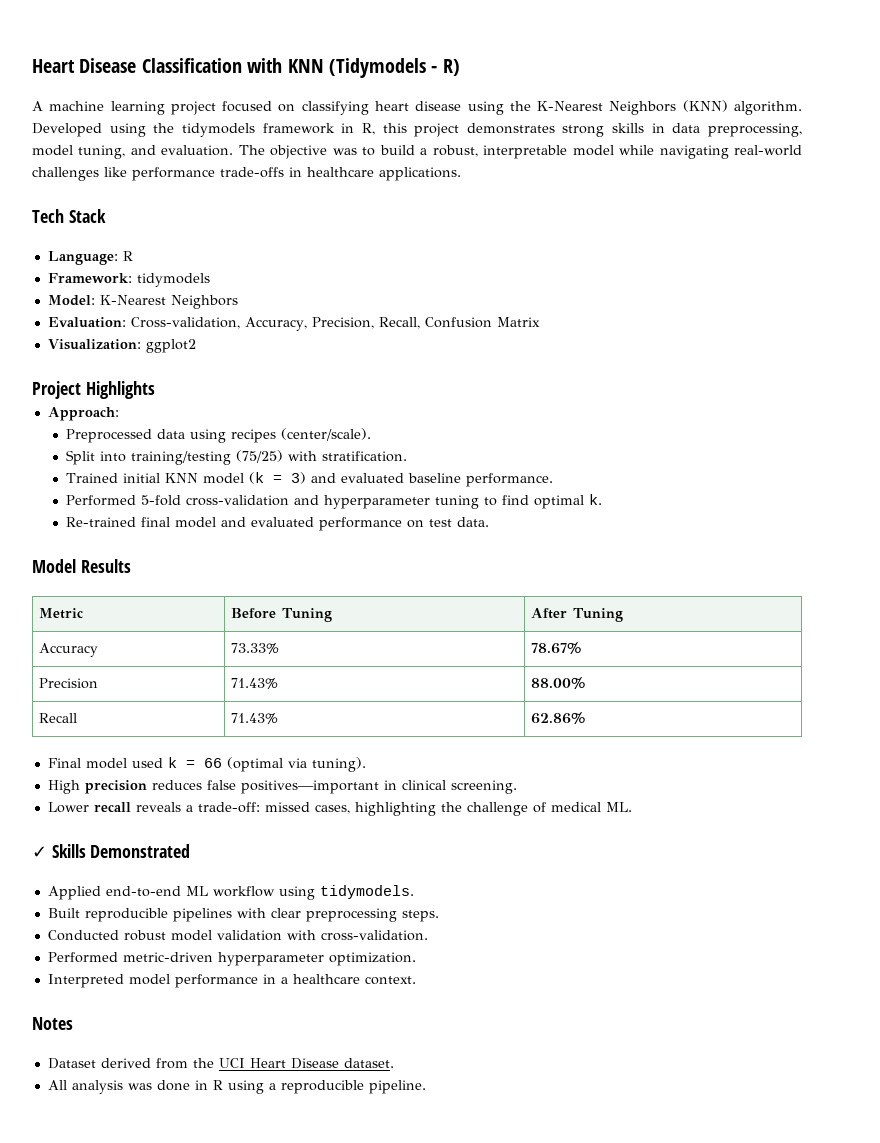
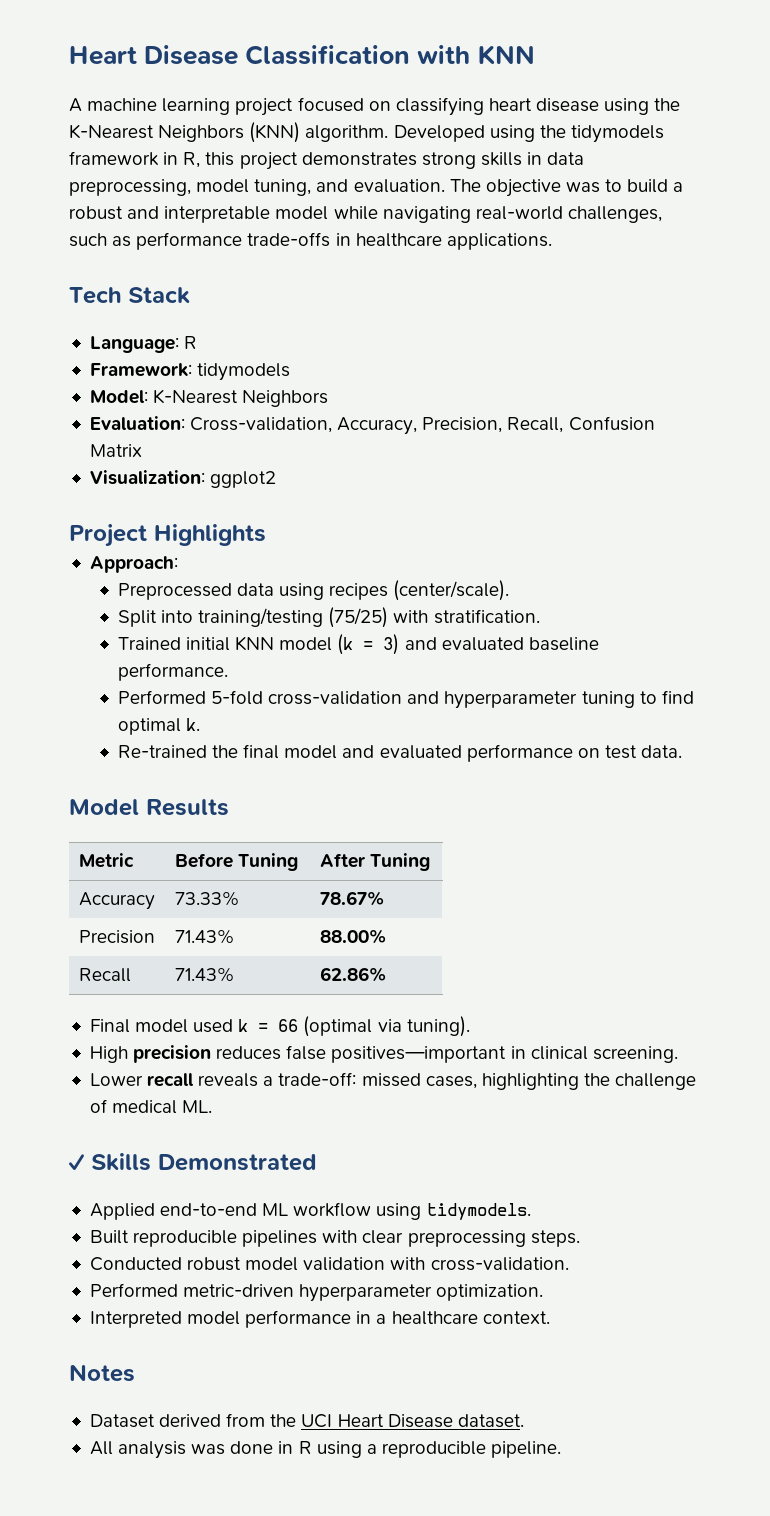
- Heart Disease Classification with KNN (Tidymodels - R)
+ Heart Disease Classification with KNN
- The objective was to build a robust, interpretable model while navigating real-world challenges like performance trade-offs in healthcare applications.
+ The objective was to build a robust and interpretable model while navigating real-world challenges, such as performance trade-offs in healthcare applications.
- Re-trained final model and evaluated performance on test data.
+ Re-trained the final model and evaluated performance on test data.

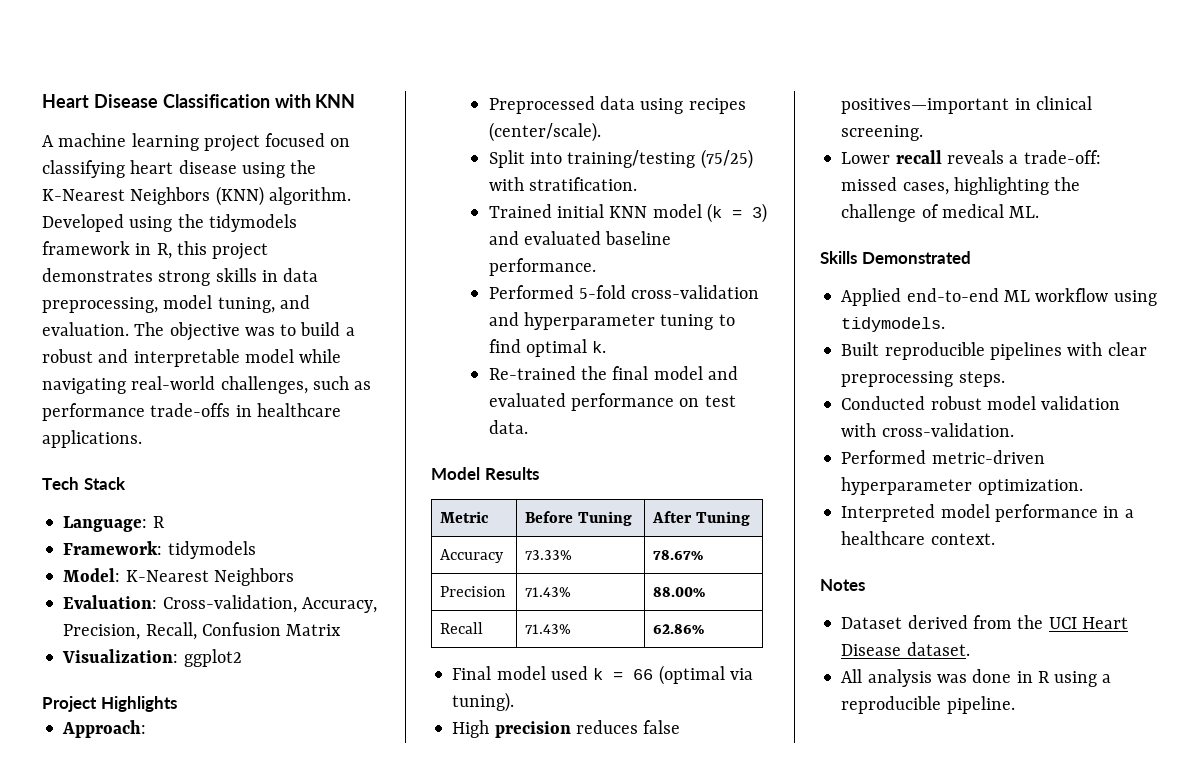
- ✓ Skills Demonstrated
+ Skills Demonstrated

